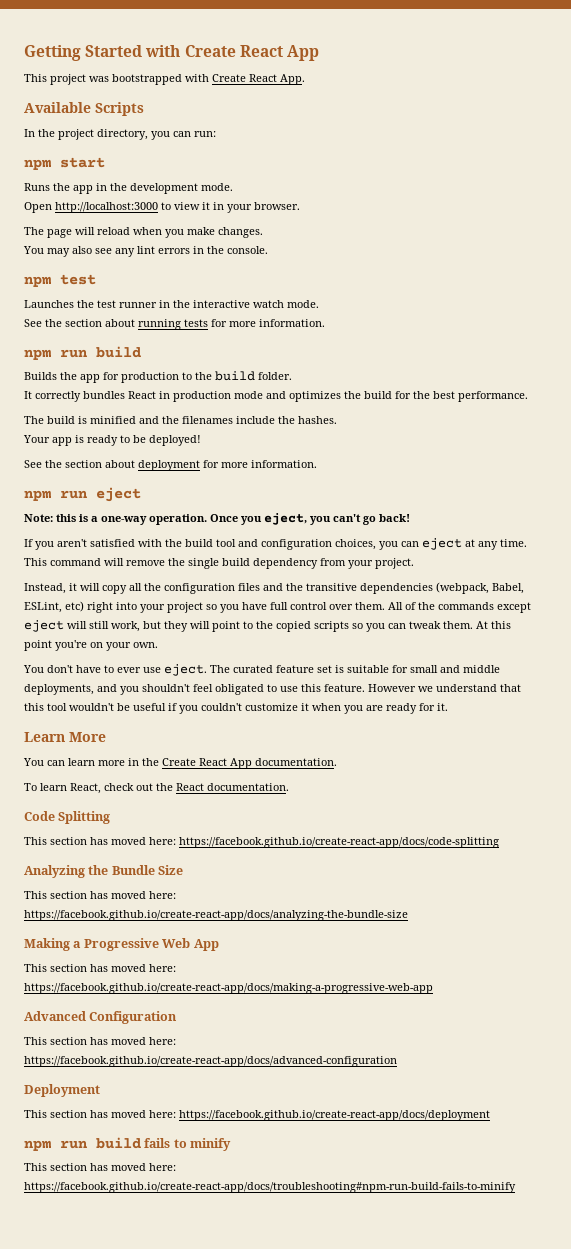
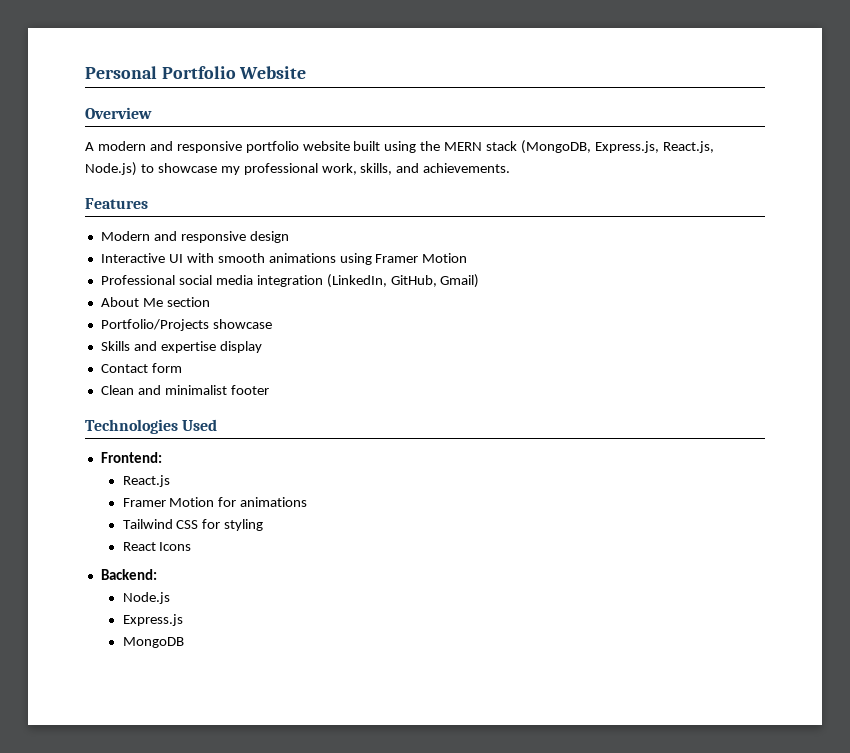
- Getting Started with Create React App
- This project was bootstrapped with Create React App.
- Available Scripts
- In the project directory, you can run:
- npm start
- Runs the app in the development mode.
- Open http://localhost:3000 to view it in your browser.
- The page will reload when you make changes.
- You may also see any lint errors in the console.
- npm test
- Launches the test runner in the interactive watch mode.
- See the section about running tests for more information.
- npm run build
- Builds the app for production to the build folder.
- It correctly bundles React in production mode and optimizes the build for the best performance.
- The build is minified and the filenames include the hashes.
- Your app is ready to be deployed!
- See the section about deployment for more information.
- npm run eject
- Note: this is a one-way operation. Once you eject, you can't go back!
- If you aren't satisfied with the build tool and configuration choices, you can eject at any time. This command will remove the single build dependency from your project.
- Instead, it will copy all the configuration files and the transitive dependencies (webpack, Babel, ESLint, etc) right into your project so you have full control over them. All of the commands except eject will still work, but they will point to the copied scripts so you can tweak them. At this point you're on your own.
- You don't have to ever use eject. The curated feature set is suitable for small and middle deployments, and you shouldn't feel obligated to use this feature. However we understand that this tool wouldn't be useful if you couldn't customize it when you are ready for it.
- Learn More
- You can learn more in the Create React App documentation.
- To learn React, check out the React documentation.
- Code Splitting
- This section has moved here: https://facebook.github.io/create-react-app/docs/code-splitting
- Analyzing the Bundle Size
- This section has moved here: https://facebook.github.io/create-react-app/docs/analyzing-the-bundle-size
- Making a Progressive Web App
- This section has moved here: https://facebook.github.io/create-react-app/docs/making-a-progressive-web-app
- Advanced Configuration
- This section has moved here: https://facebook.github.io/create-react-app/docs/advanced-configuration
- Deployment
- This section has moved here: https://facebook.github.io/create-react-app/docs/deployment
- npm run build fails to minify
- This section has moved here: https://facebook.github.io/create-react-app/docs/troubleshooting#npm-run-build-fails-to-minify
+ Personal Portfolio Website
+ Overview
+ A modern and responsive portfolio website built using the MERN stack (MongoDB, Express.js, React.js, Node.js) to showcase my professional work, skills, and achievements.
+ Features
+ Modern and responsive design
+ Interactive UI with smooth animations using Framer Motion
+ Professional social media integration (LinkedIn, GitHub, Gmail)
+ About Me section
+ Portfolio/Projects showcase
+ Skills and expertise display
+ Contact form
+ Clean and minimalist footer
+ Technologies Used
+ Frontend:
+ React.js
+ Framer Motion for animations
+ Tailwind CSS for styling
+ React Icons
+ Backend:
+ Node.js
+ Express.js
+ MongoDB

